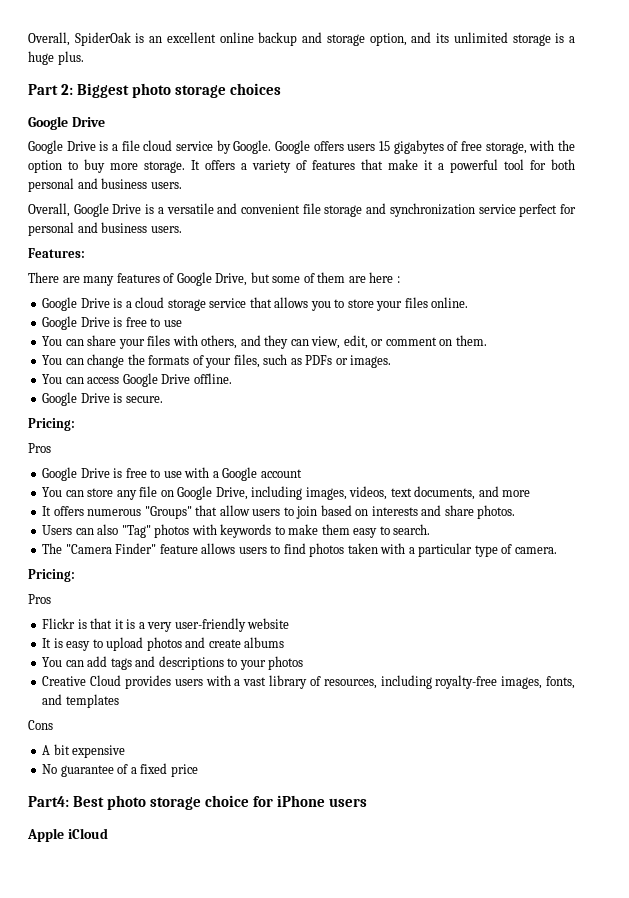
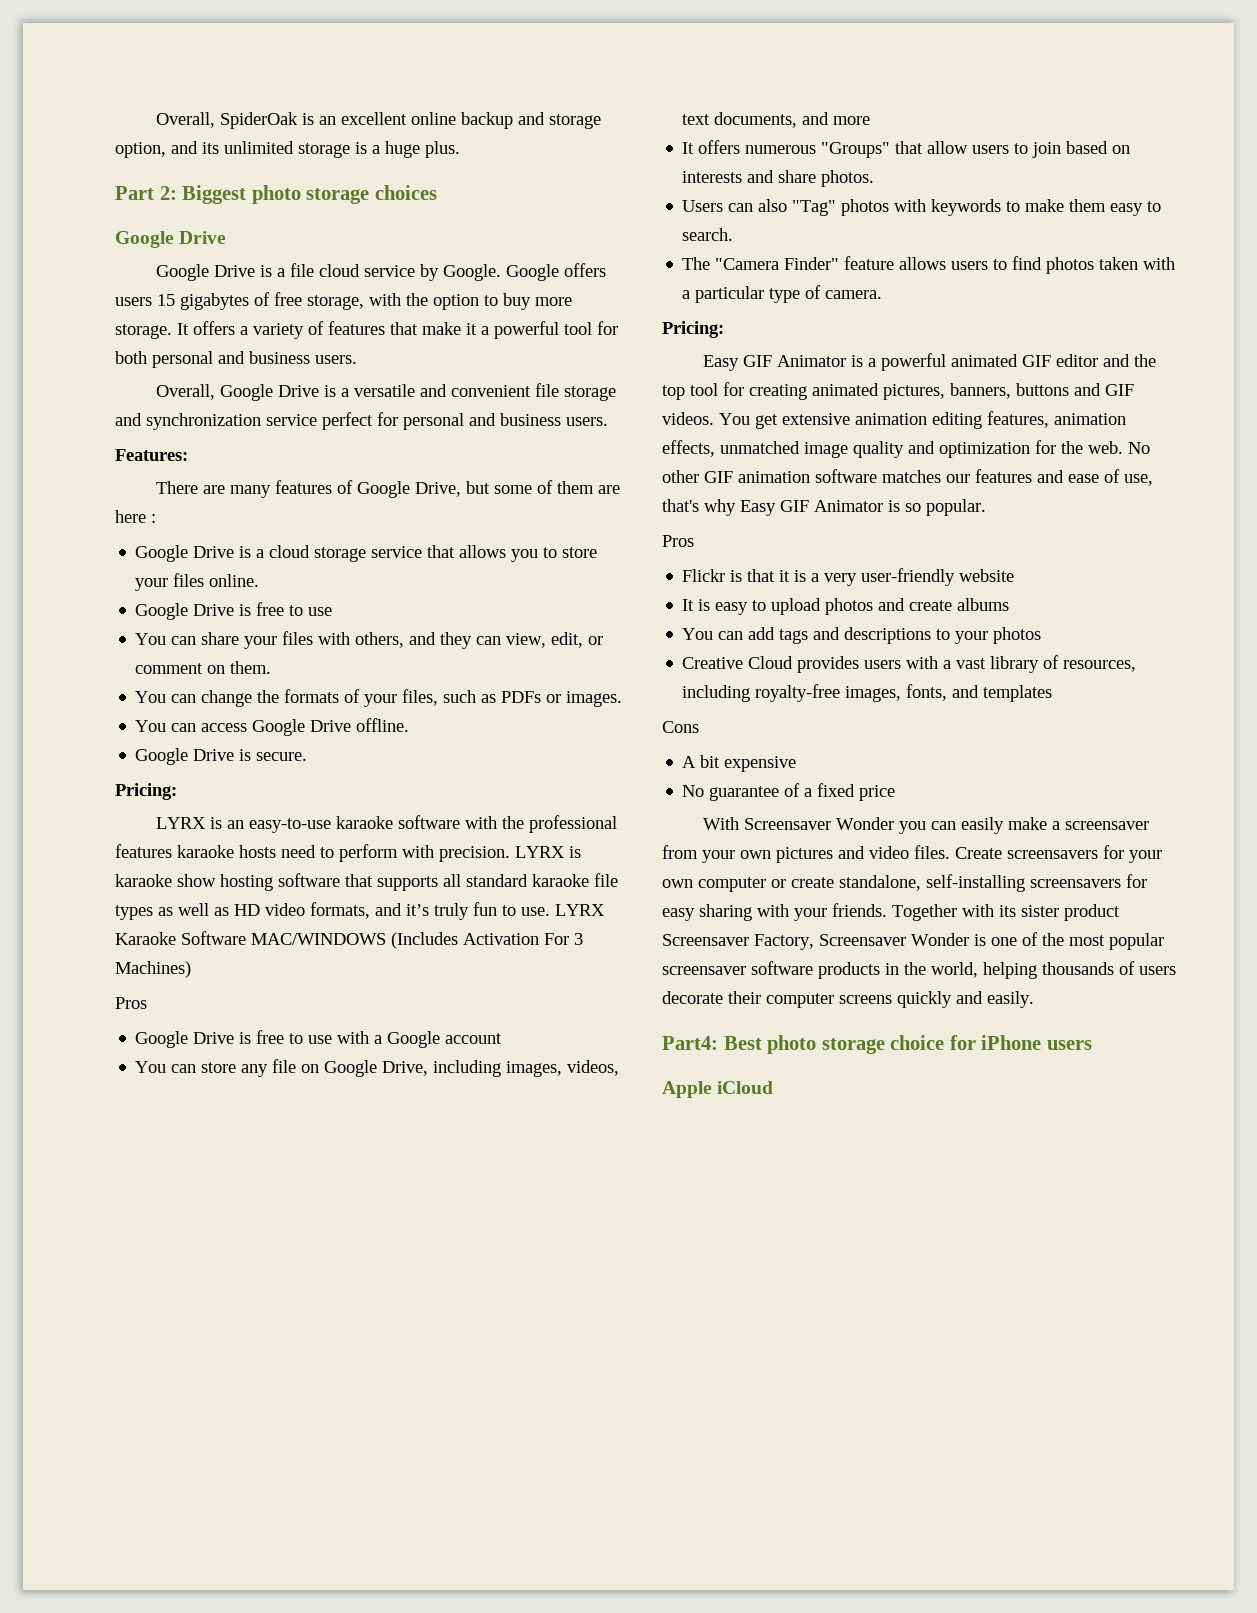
+ LYRX is an easy-to-use karaoke software with the professional features karaoke hosts need to perform with precision. LYRX is karaoke show hosting software that supports all standard karaoke file types as well as HD video formats, and it’s truly fun to use. LYRX Karaoke Software MAC/WINDOWS (Includes Activation For 3 Machines)
+ Easy GIF Animator is a powerful animated GIF editor and the top tool for creating animated pictures, banners, buttons and GIF videos. You get extensive animation editing features, animation effects, unmatched image quality and optimization for the web. No other GIF animation software matches our features and ease of use, that's why Easy GIF Animator is so popular.
+ With Screensaver Wonder you can easily make a screensaver from your own pictures and video files. Create screensavers for your own computer or create standalone, self-installing screensavers for easy sharing with your friends. Together with its sister product Screensaver Factory, Screensaver Wonder is one of the most popular screensaver software products in the world, helping thousands of users decorate their computer screens quickly and easily.

